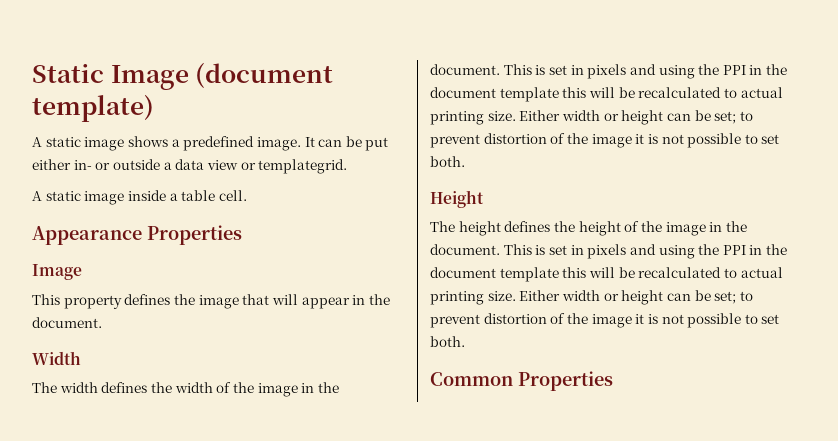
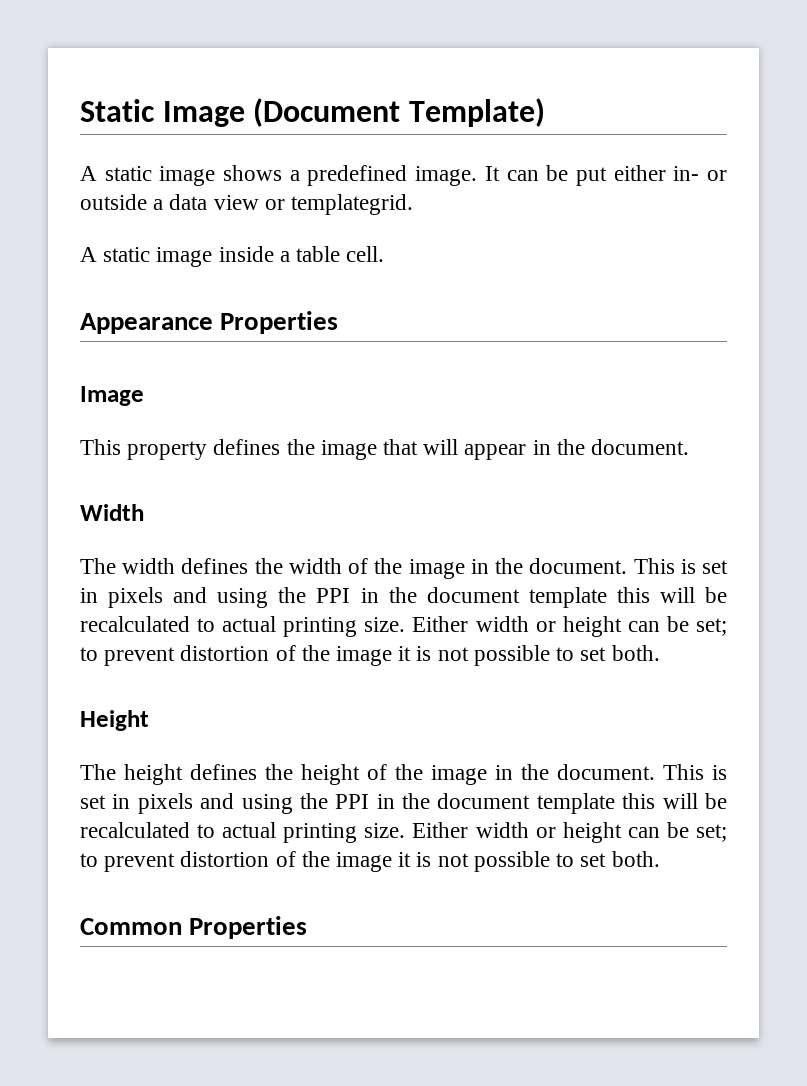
- Static Image (document template)
+ Static Image (Document Template)

